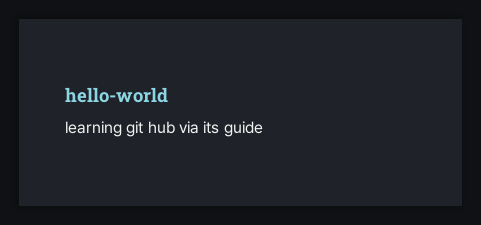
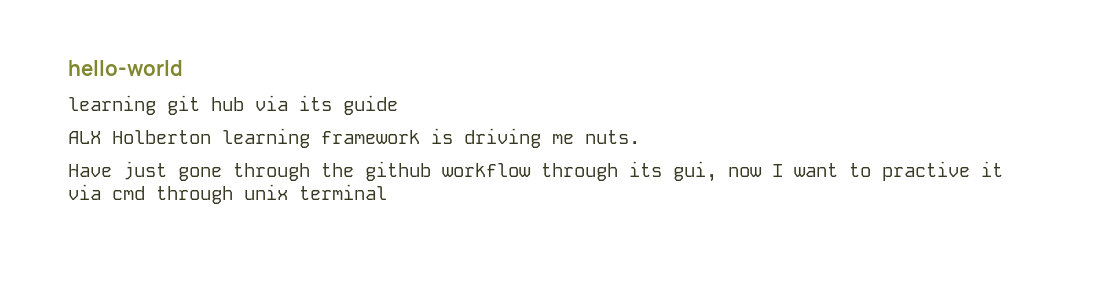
+ ALX Holberton learning framework is driving me nuts.
+ Have just gone through the github workflow through its gui, now I want to practive it via cmd through unix terminal

